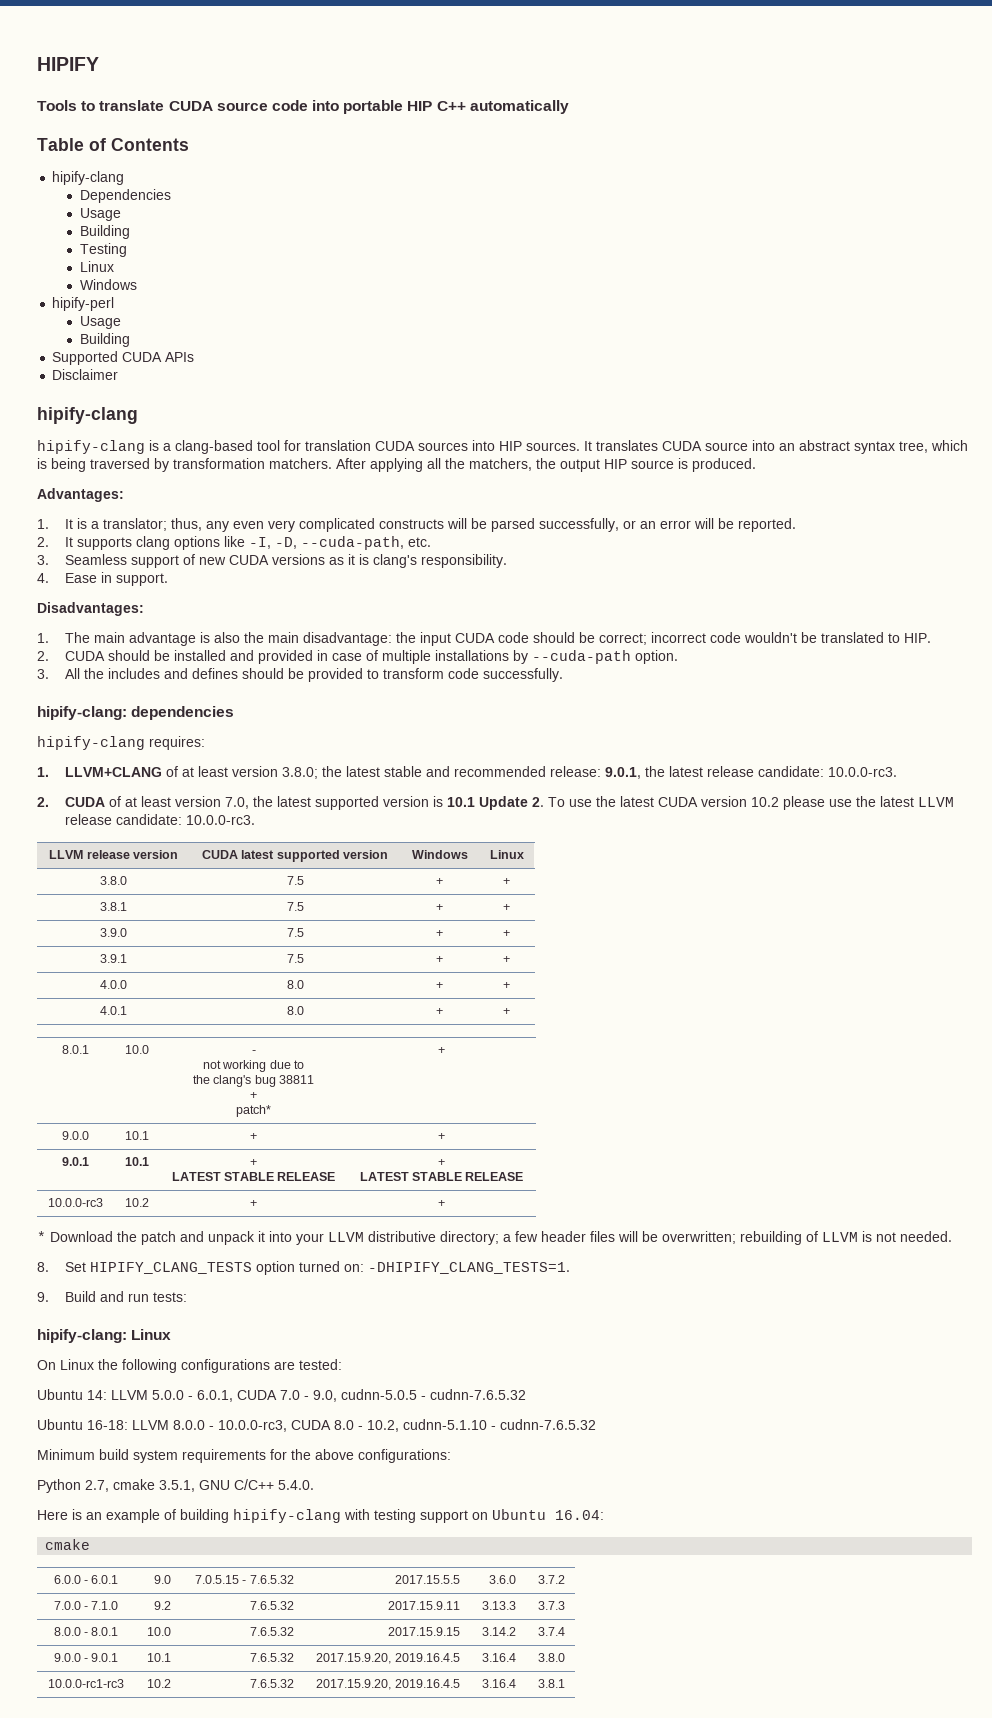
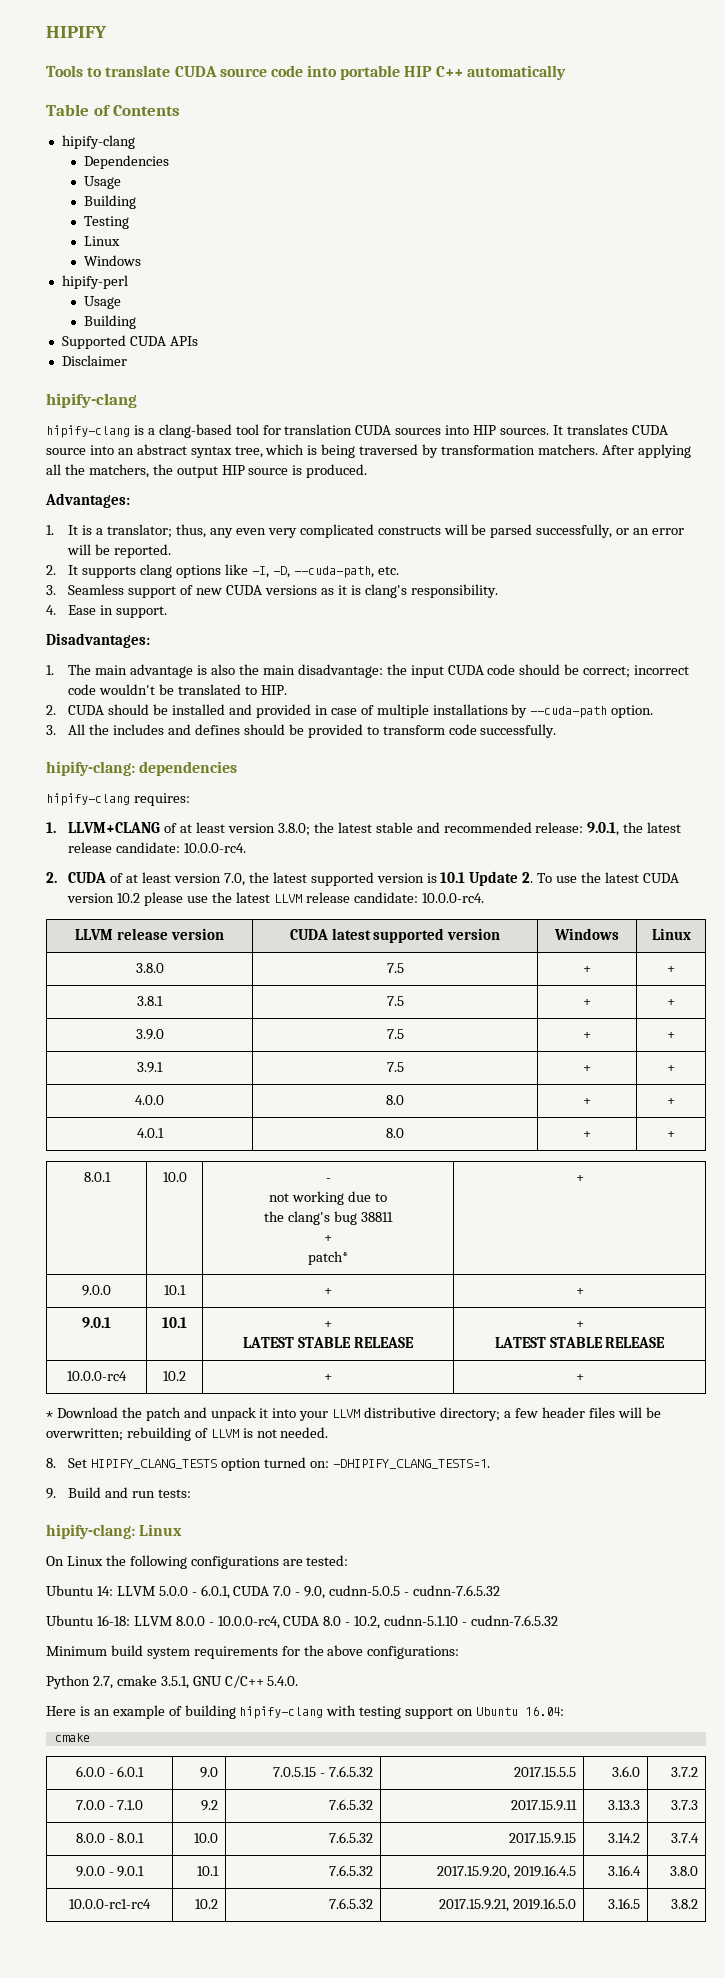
- 1. LLVM+CLANG of at least version 3.8.0; the latest stable and recommended release: 9.0.1, the latest release candidate: 10.0.0-rc3.
+ 1. LLVM+CLANG of at least version 3.8.0; the latest stable and recommended release: 9.0.1, the latest release candidate: 10.0.0-rc4.
- 2. CUDA of at least version 7.0, the latest supported version is 10.1 Update 2. To use the latest CUDA version 10.2 please use the latest LLVM release candidate: 10.0.0-rc3.
+ 2. CUDA of at least version 7.0, the latest supported version is 10.1 Update 2. To use the latest CUDA version 10.2 please use the latest LLVM release candidate: 10.0.0-rc4.
- 10.0.0-rc3 | 10.2 | + | +
+ 10.0.0-rc4 | 10.2 | + | +
- Ubuntu 16-18: LLVM 8.0.0 - 10.0.0-rc3, CUDA 8.0 - 10.2, cudnn-5.1.10 - cudnn-7.6.5.32
+ Ubuntu 16-18: LLVM 8.0.0 - 10.0.0-rc4, CUDA 8.0 - 10.2, cudnn-5.1.10 - cudnn-7.6.5.32
- 10.0.0-rc1-rc3 | 10.2 | 7.6.5.32 | 2017.15.9.20, 2019.16.4.5 | 3.16.4 | 3.8.1
+ 10.0.0-rc1-rc4 | 10.2 | 7.6.5.32 | 2017.15.9.21, 2019.16.5.0 | 3.16.5 | 3.8.2

